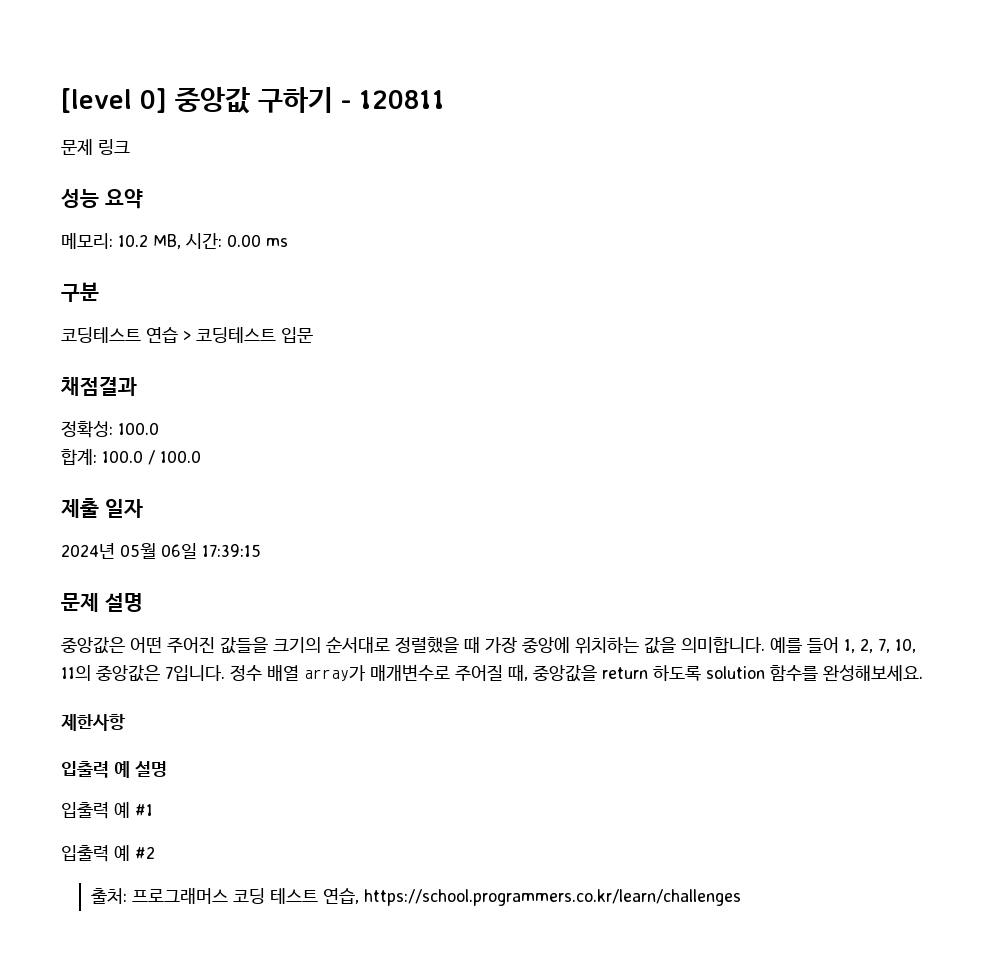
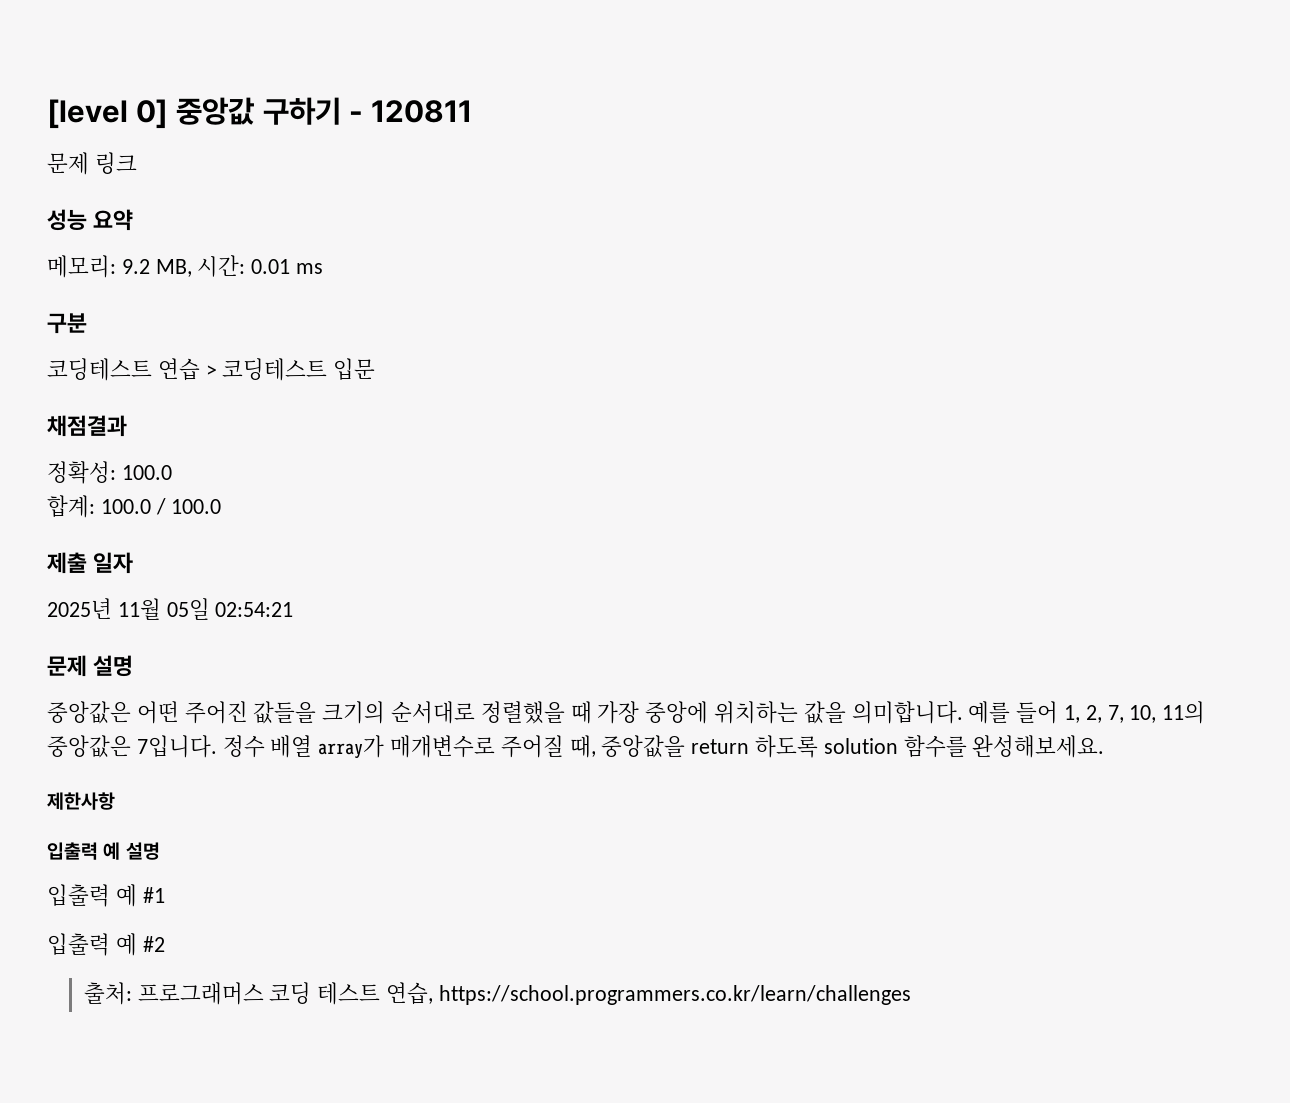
- 메모리: 10.2 MB, 시간: 0.00 ms
+ 메모리: 9.2 MB, 시간: 0.01 ms
- 2024년 05월 06일 17:39:15
+ 2025년 11월 05일 02:54:21

